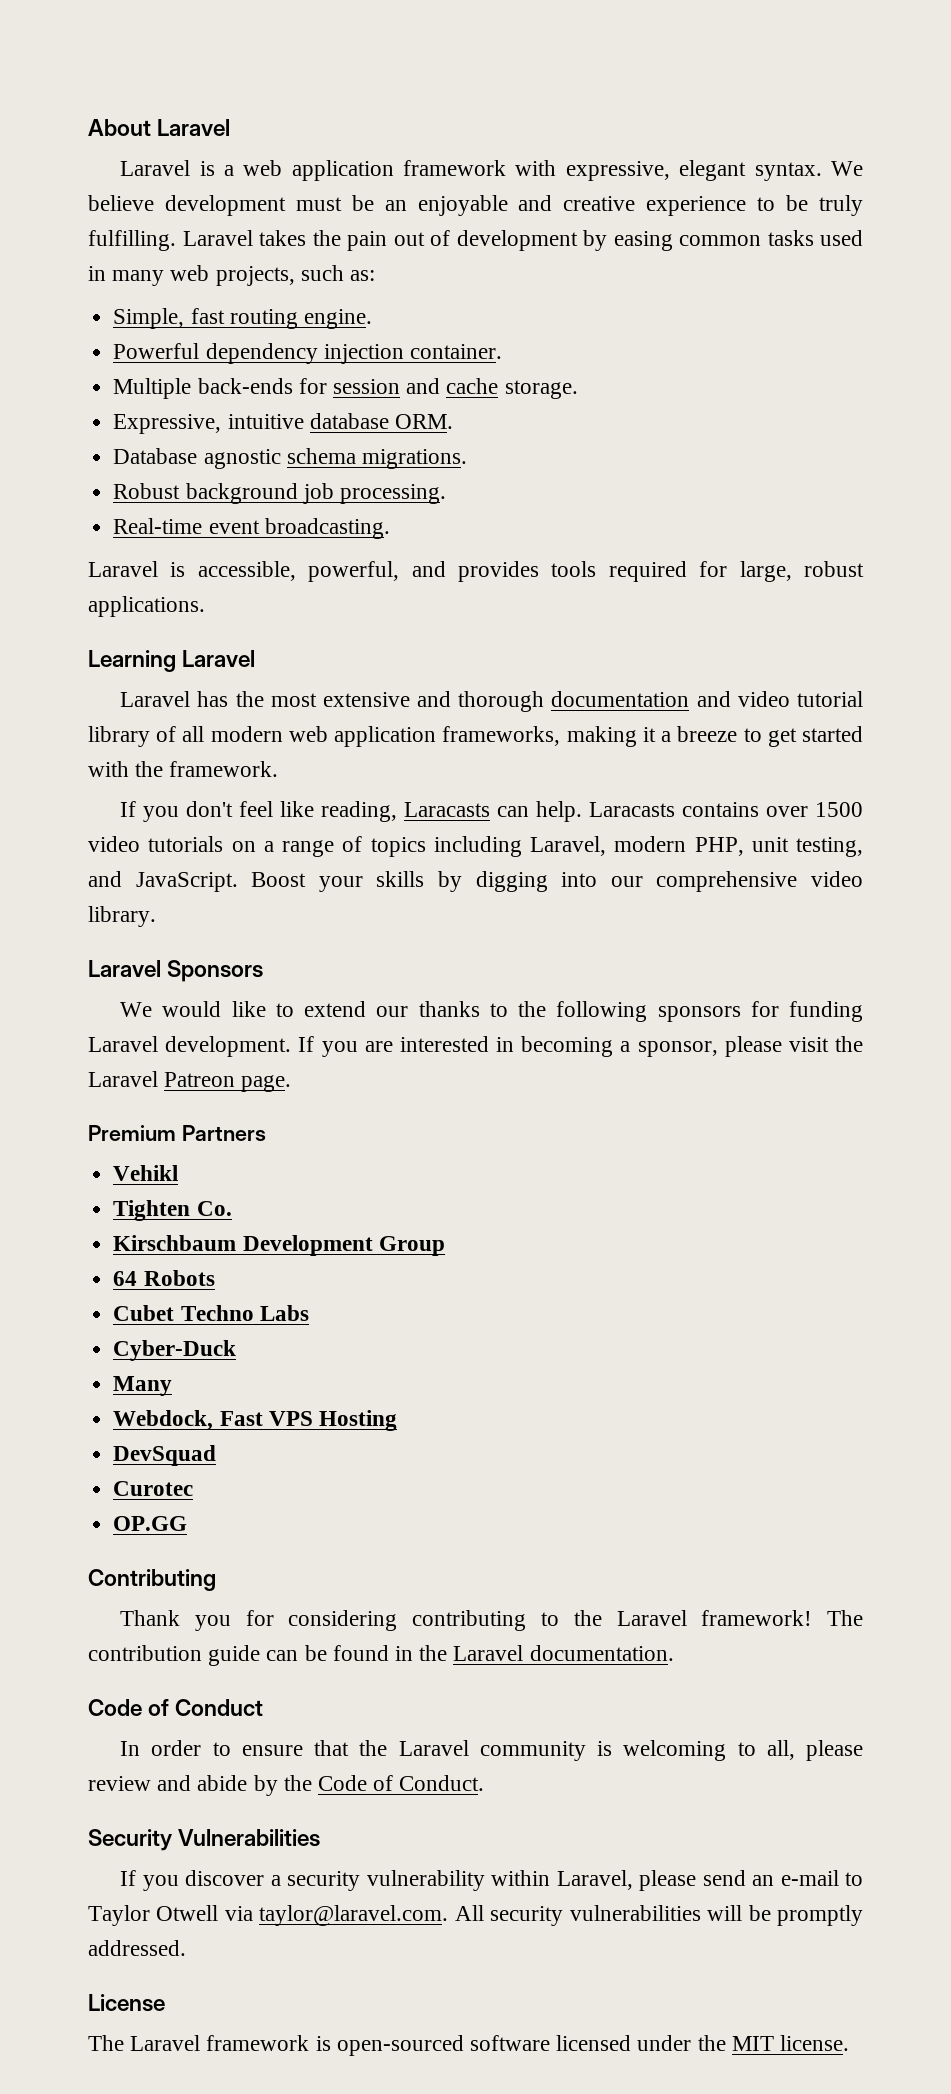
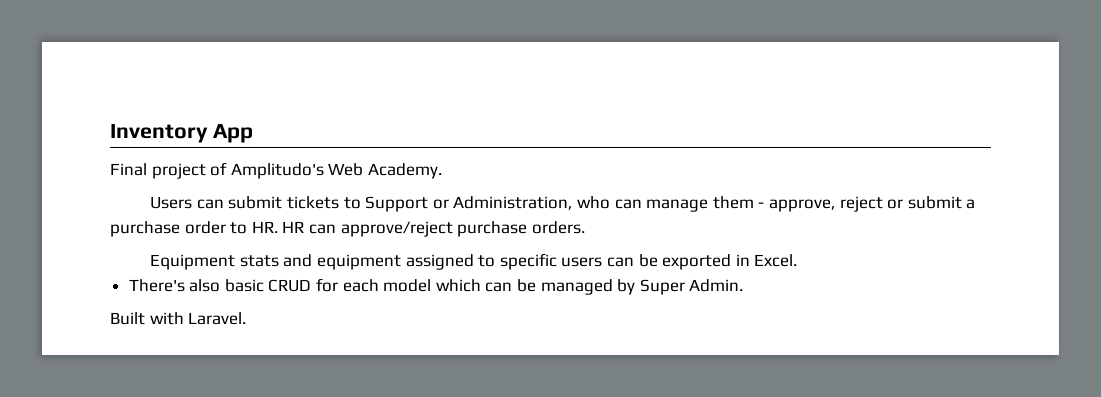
- About Laravel
- Laravel is a web application framework with expressive, elegant syntax. We believe development must be an enjoyable and creative experience to be truly fulfilling. Laravel takes the pain out of development by easing common tasks used in many web projects, such as:
- Simple, fast routing engine.
- Powerful dependency injection container.
- Multiple back-ends for session and cache storage.
- Expressive, intuitive database ORM.
- Database agnostic schema migrations.
- Robust background job processing.
- Real-time event broadcasting.
- Laravel is accessible, powerful, and provides tools required for large, robust applications.
- Learning Laravel
- Laravel has the most extensive and thorough documentation and video tutorial library of all modern web application frameworks, making it a breeze to get started with the framework.
- If you don't feel like reading, Laracasts can help. Laracasts contains over 1500 video tutorials on a range of topics including Laravel, modern PHP, unit testing, and JavaScript. Boost your skills by digging into our comprehensive video library.
- Laravel Sponsors
- We would like to extend our thanks to the following sponsors for funding Laravel development. If you are interested in becoming a sponsor, please visit the Laravel Patreon page.
- Premium Partners
- Vehikl
- Tighten Co.
- Kirschbaum Development Group
- 64 Robots
- Cubet Techno Labs
- Cyber-Duck
- Many
- Webdock, Fast VPS Hosting
- DevSquad
- Curotec
- OP.GG
- Contributing
- Thank you for considering contributing to the Laravel framework! The contribution guide can be found in the Laravel documentation.
- Code of Conduct
- In order to ensure that the Laravel community is welcoming to all, please review and abide by the Code of Conduct.
- Security Vulnerabilities
- If you discover a security vulnerability within Laravel, please send an e-mail to Taylor Otwell via taylor@laravel.com. All security vulnerabilities will be promptly addressed.
- License
- The Laravel framework is open-sourced software licensed under the MIT license.
+ Inventory App
+ Final project of Amplitudo's Web Academy.
+ Users can submit tickets to Support or Administration, who can manage them - approve, reject or submit a purchase order to HR. HR can approve/reject purchase orders.
+ Equipment stats and equipment assigned to specific users can be exported in Excel.
+ There's also basic CRUD for each model which can be managed by Super Admin.
+ Built with Laravel.

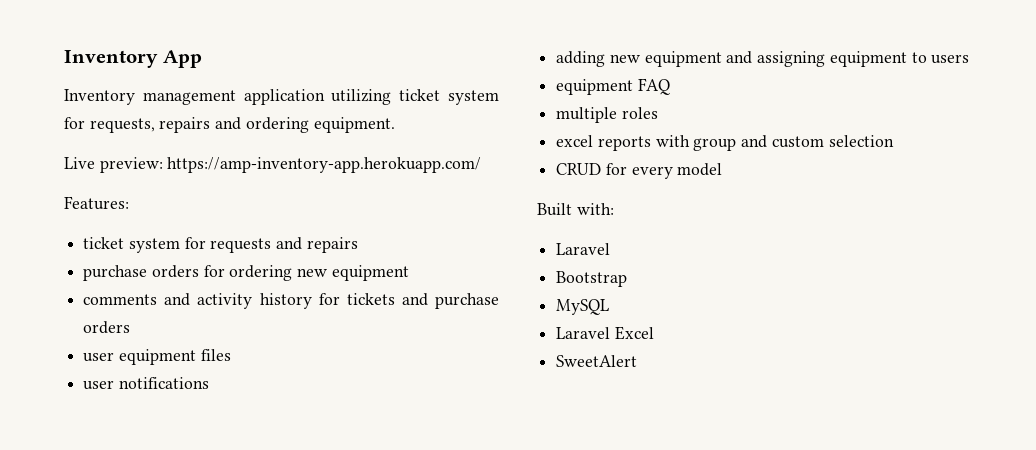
- Final project of Amplitudo's Web Academy.
- Users can submit tickets to Support or Administration, who can manage them - approve, reject or submit a purchase order to HR. HR can approve/reject purchase orders.
- Equipment stats and equipment assigned to specific users can be exported in Excel.
- There's also basic CRUD for each model which can be managed by Super Admin.
- Built with Laravel.
+ Inventory management application utilizing ticket system for requests, repairs and ordering equipment.
+ Live preview: https://amp-inventory-app.herokuapp.com/
+ Features:
+ ticket system for requests and repairs
+ purchase orders for ordering new equipment
+ comments and activity history for tickets and purchase orders
+ user equipment files
+ user notifications
+ adding new equipment and assigning equipment to users
+ equipment FAQ
+ multiple roles
+ excel reports with group and custom selection
+ CRUD for every model
+ Built with:
+ Laravel
+ Bootstrap
+ MySQL
+ Laravel Excel
+ SweetAlert

